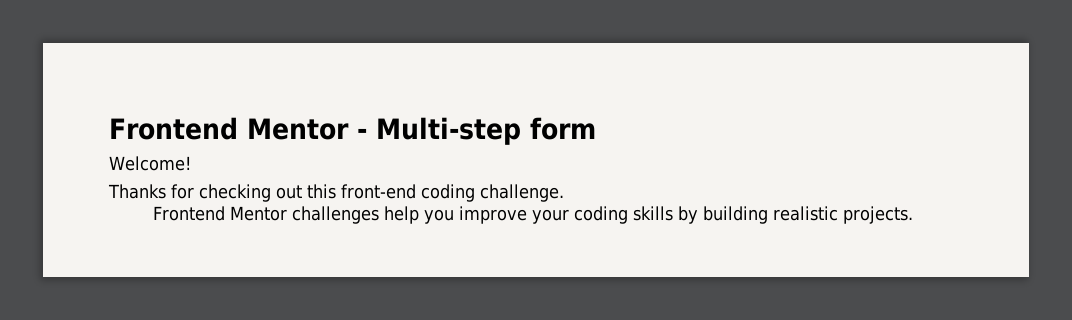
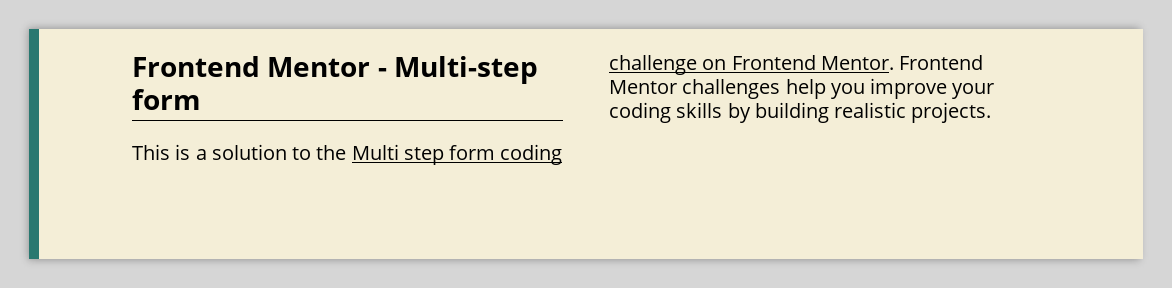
- Welcome!
- Thanks for checking out this front-end coding challenge.
- Frontend Mentor challenges help you improve your coding skills by building realistic projects.
+ This is a solution to the Multi step form coding challenge on Frontend Mentor. Frontend Mentor challenges help you improve your coding skills by building realistic projects.

